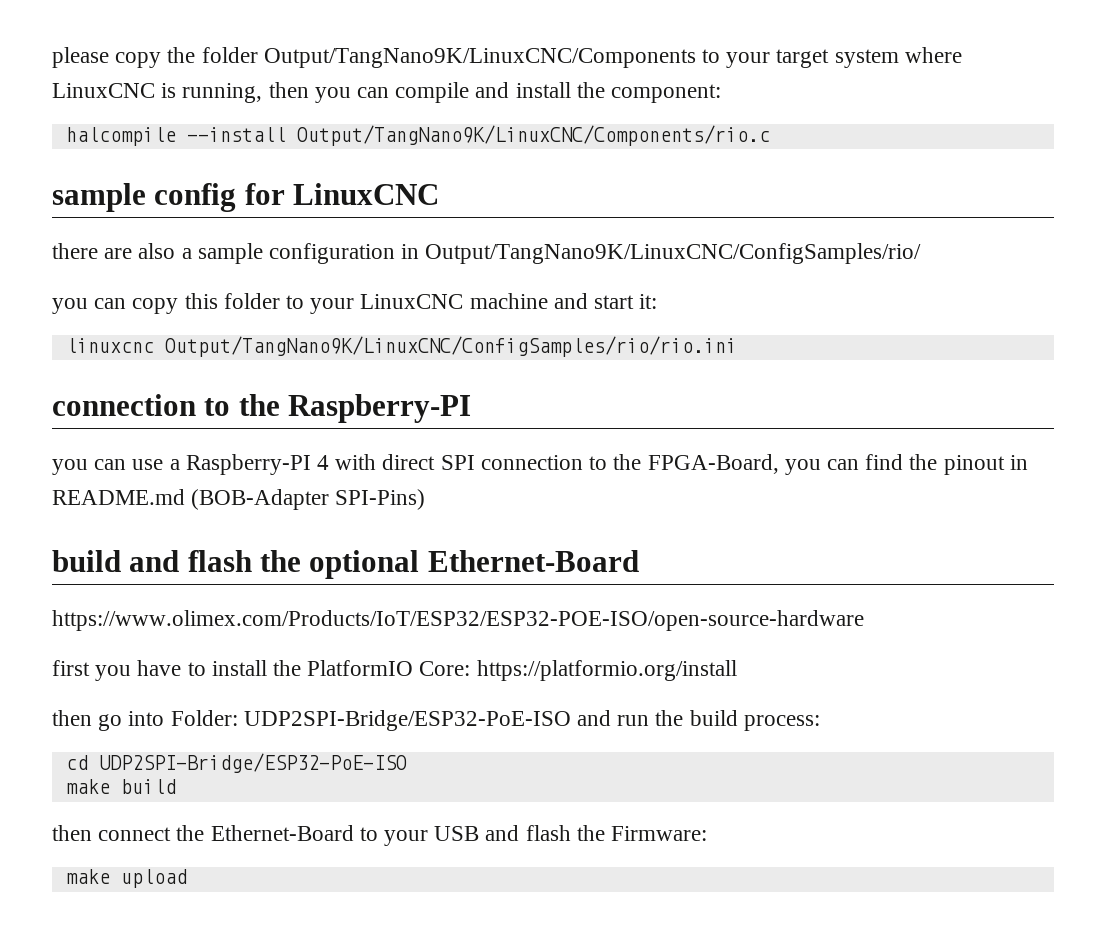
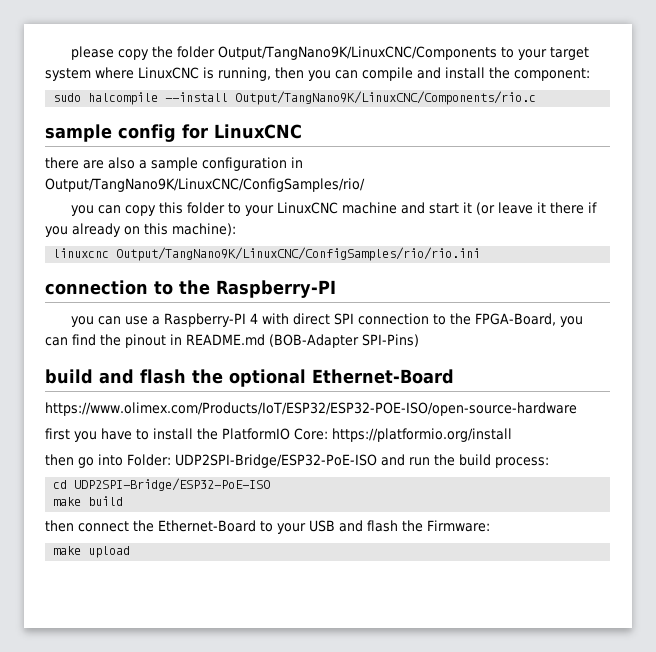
- halcompile --install Output/TangNano9K/LinuxCNC/Components/rio.c
+ sudo halcompile --install Output/TangNano9K/LinuxCNC/Components/rio.c
- you can copy this folder to your LinuxCNC machine and start it:
+ you can copy this folder to your LinuxCNC machine and start it (or leave it there if you already on this machine):

